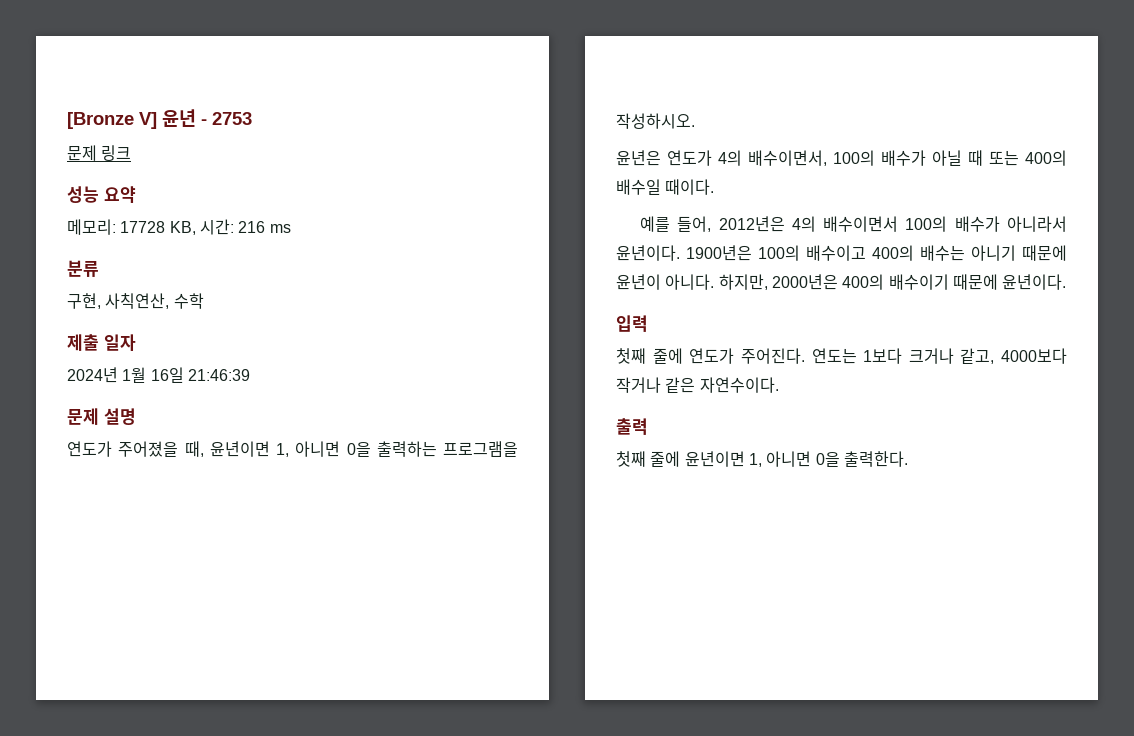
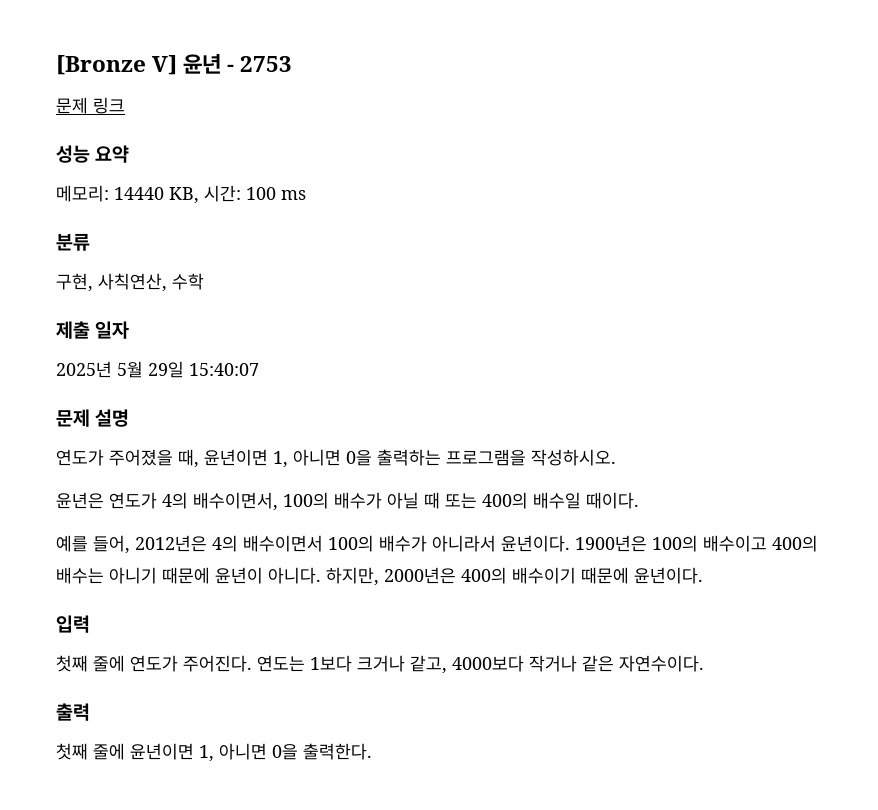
- 메모리: 17728 KB, 시간: 216 ms
+ 메모리: 14440 KB, 시간: 100 ms
- 2024년 1월 16일 21:46:39
+ 2025년 5월 29일 15:40:07

